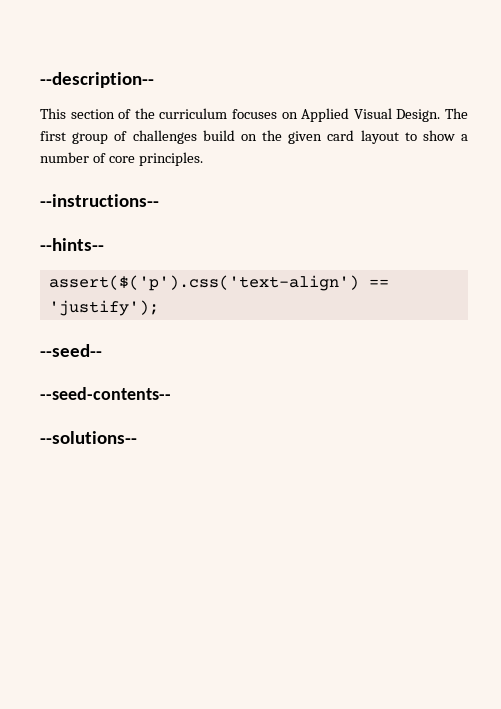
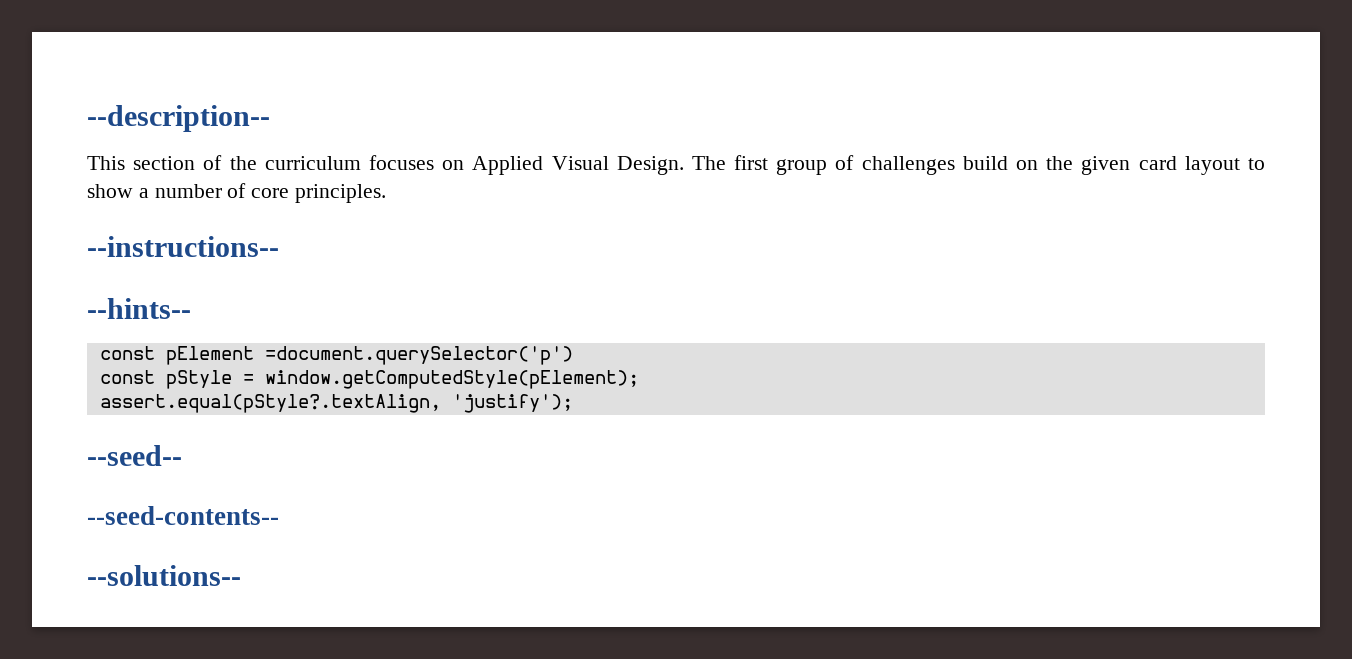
- assert($('p').css('text-align') == 'justify');
+ const pElement =document.querySelector('p')
+ const pStyle = window.getComputedStyle(pElement);
+ assert.equal(pStyle?.textAlign, 'justify');

